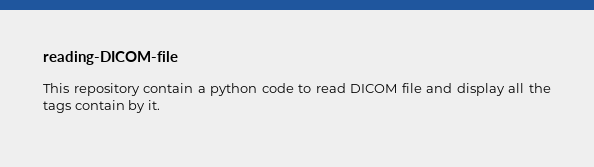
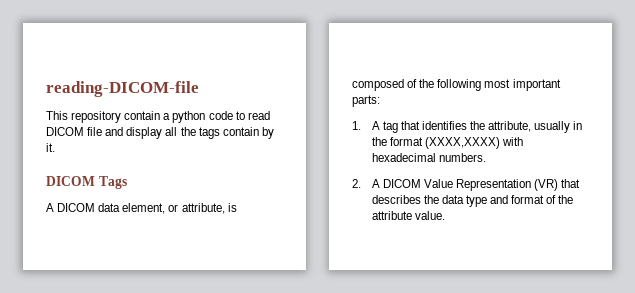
+ DICOM Tags
+ A DICOM data element, or attribute, is composed of the following most important parts:
+ 1. A tag that identifies the attribute, usually in the format (XXXX,XXXX) with hexadecimal numbers.
+ 2. A DICOM Value Representation (VR) that describes the data type and format of the attribute value.

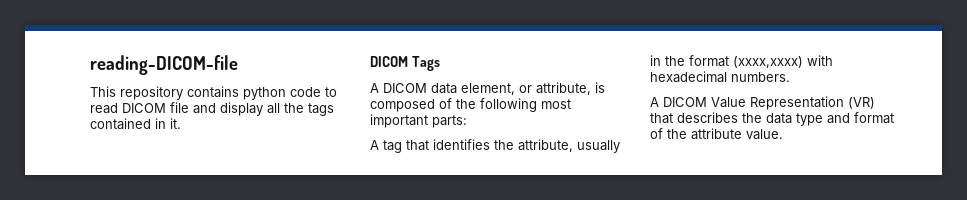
- This repository contain a python code to read DICOM file and display all the tags contain by it.
+ This repository contains python code to read DICOM file and display all the tags contained in it.
- 1. A tag that identifies the attribute, usually in the format (XXXX,XXXX) with hexadecimal numbers.
+ A tag that identifies the attribute, usually in the format (xxxx,xxxx) with hexadecimal numbers.
- 2. A DICOM Value Representation (VR) that describes the data type and format of the attribute value.
+ A DICOM Value Representation (VR) that describes the data type and format of the attribute value.

